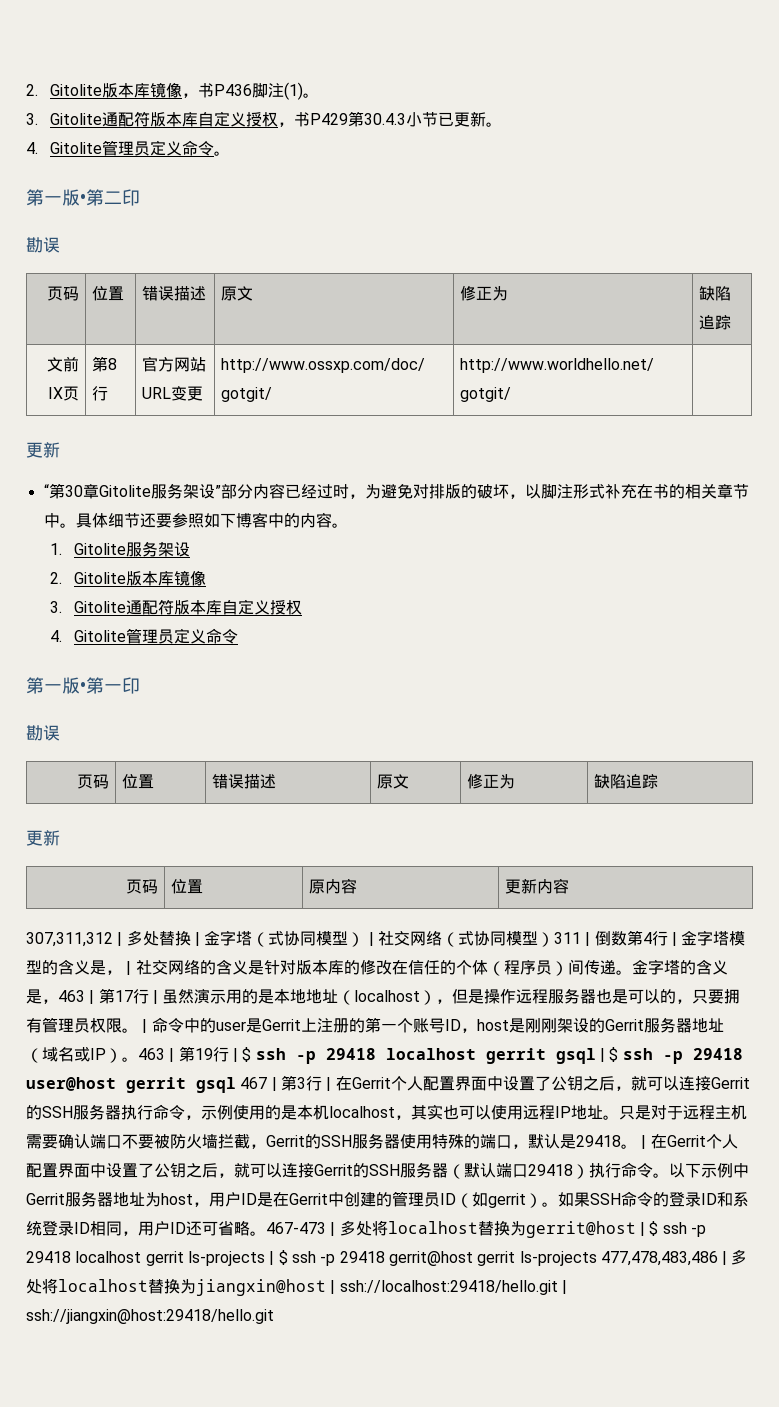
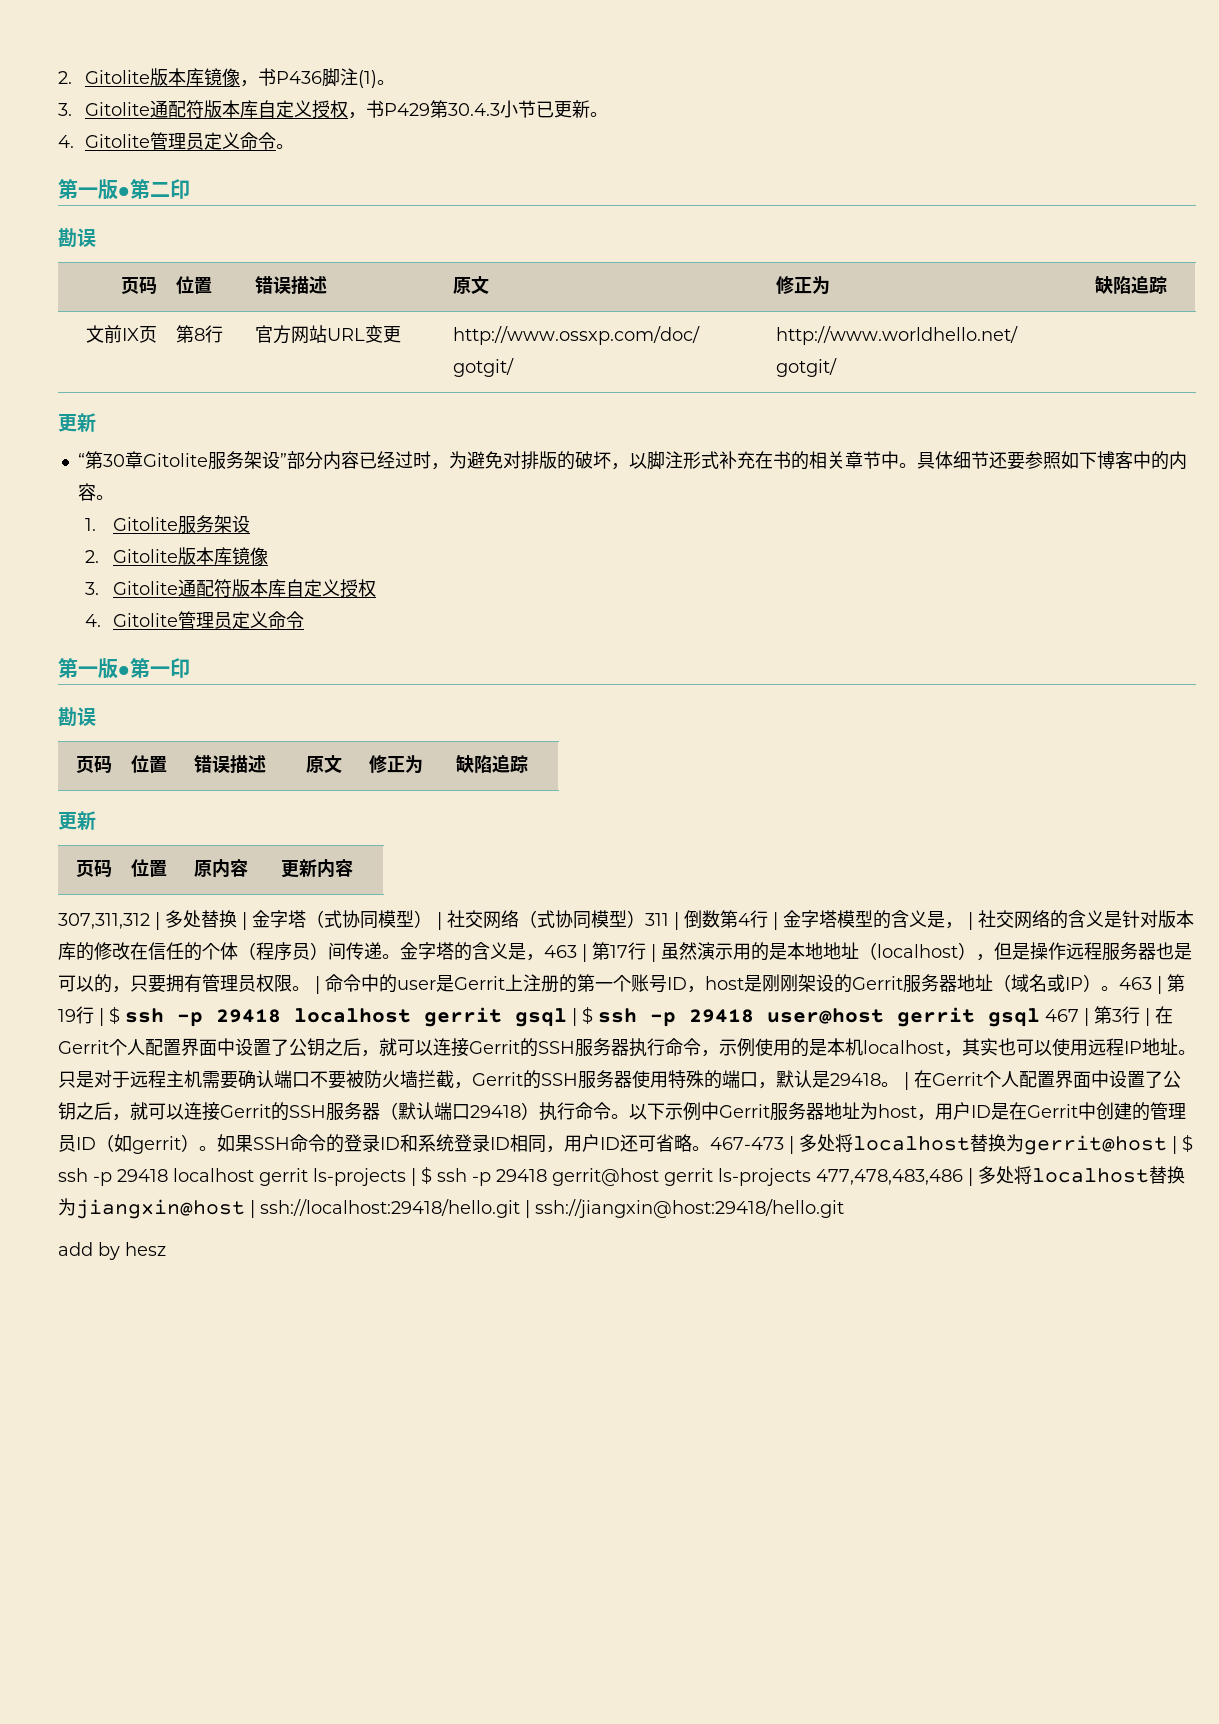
+ add by hesz

